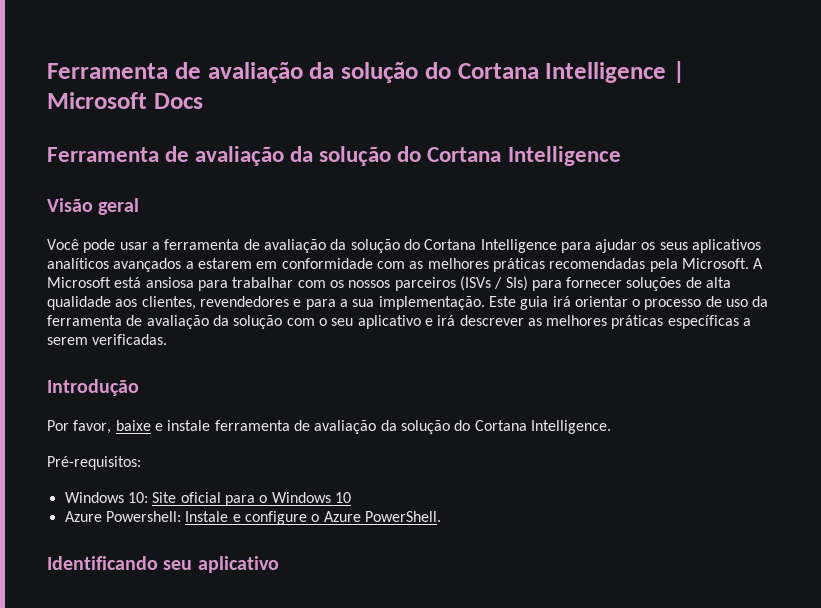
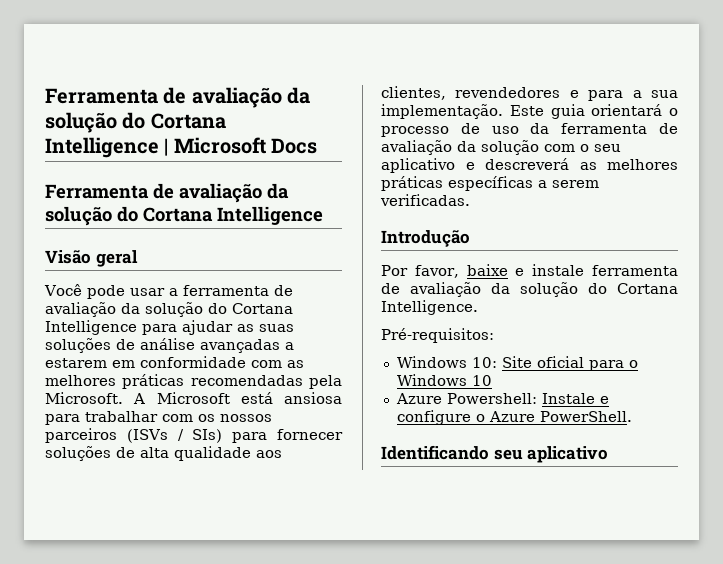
- Você pode usar a ferramenta de avaliação da solução do Cortana Intelligence para ajudar os seus aplicativos analíticos avançados a estarem em conformidade com as melhores práticas recomendadas pela Microsoft.
+ Você pode usar a ferramenta de avaliação da solução do Cortana Intelligence para ajudar as suas soluções de análise avançadas a estarem em conformidade com as melhores práticas recomendadas pela Microsoft.
- Este guia irá orientar o processo de uso da ferramenta de avaliação da solução com o seu aplicativo e irá descrever as melhores práticas específicas a serem verificadas.
+ Este guia orientará o processo de uso da ferramenta de avaliação da solução com o seu aplicativo e descreverá as melhores práticas específicas a serem verificadas.

